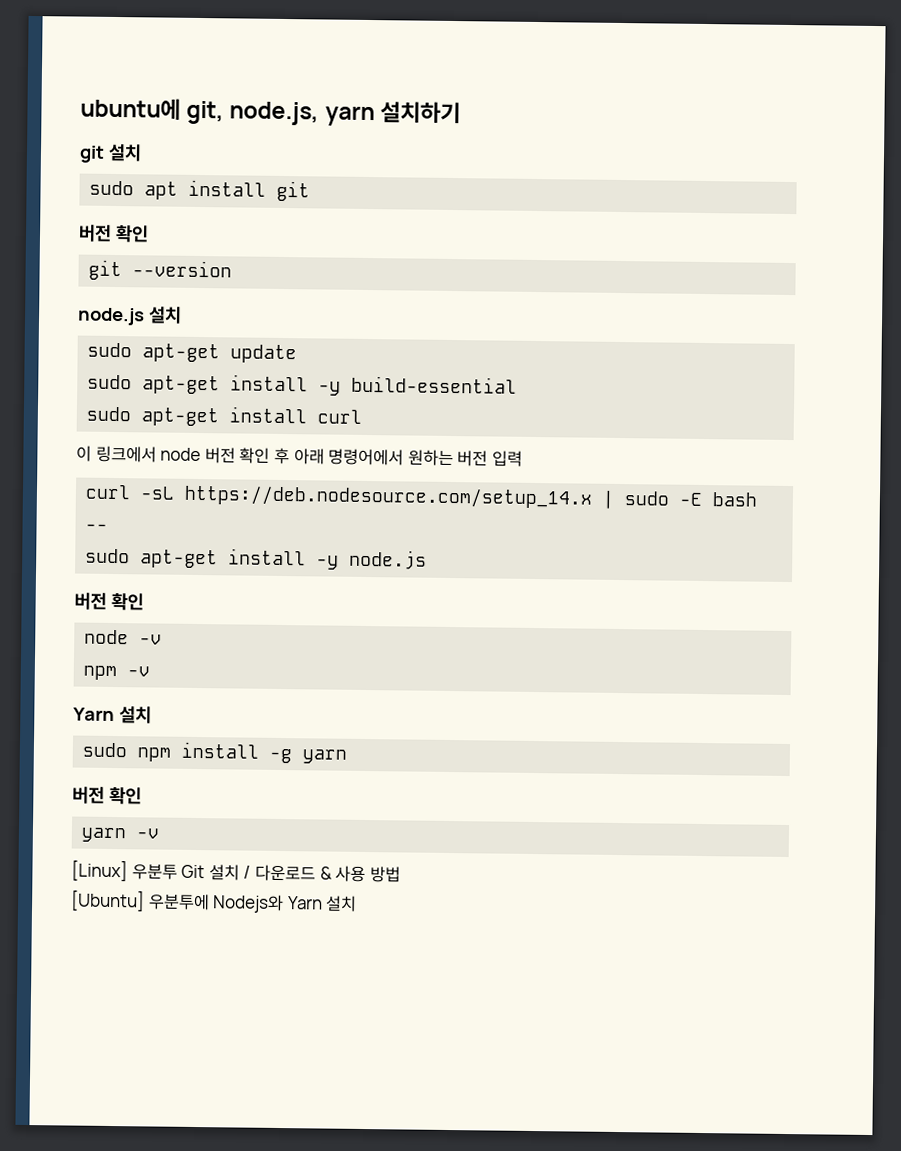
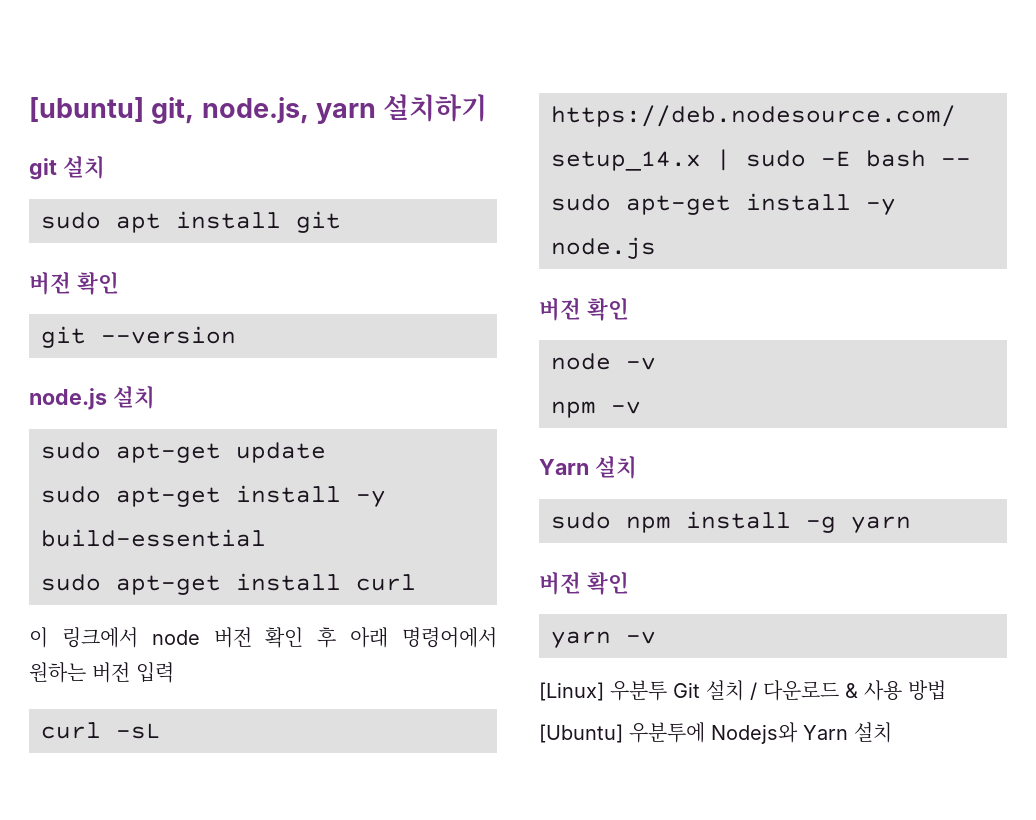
- ubuntu에 git, node.js, yarn 설치하기
+ [ubuntu] git, node.js, yarn 설치하기

